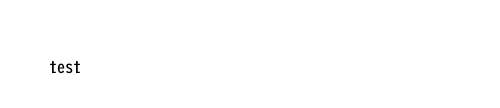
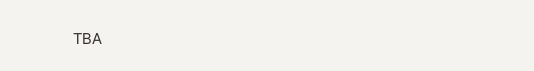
- test
+ TBA

